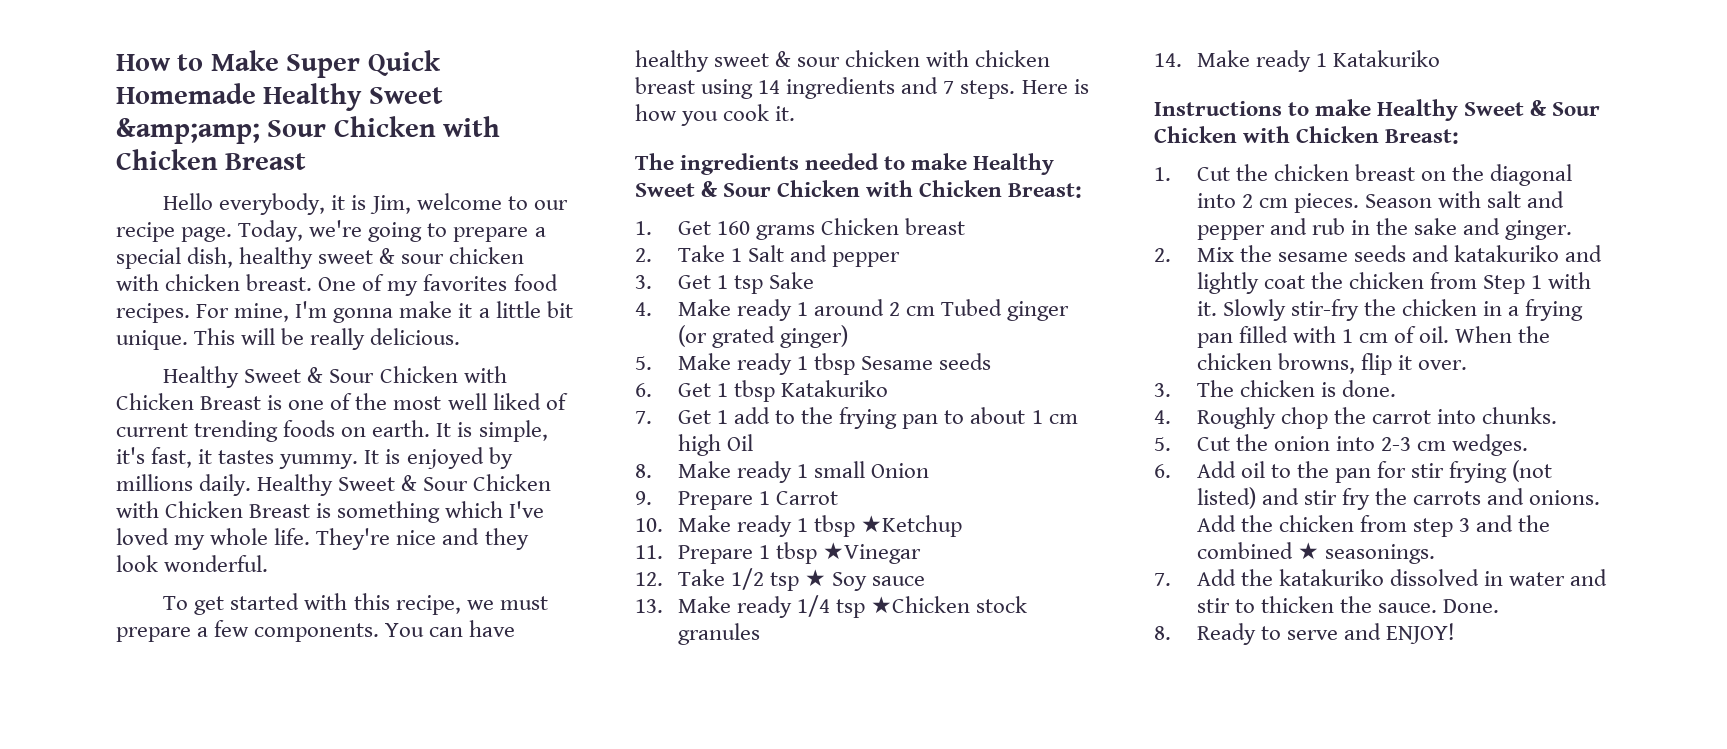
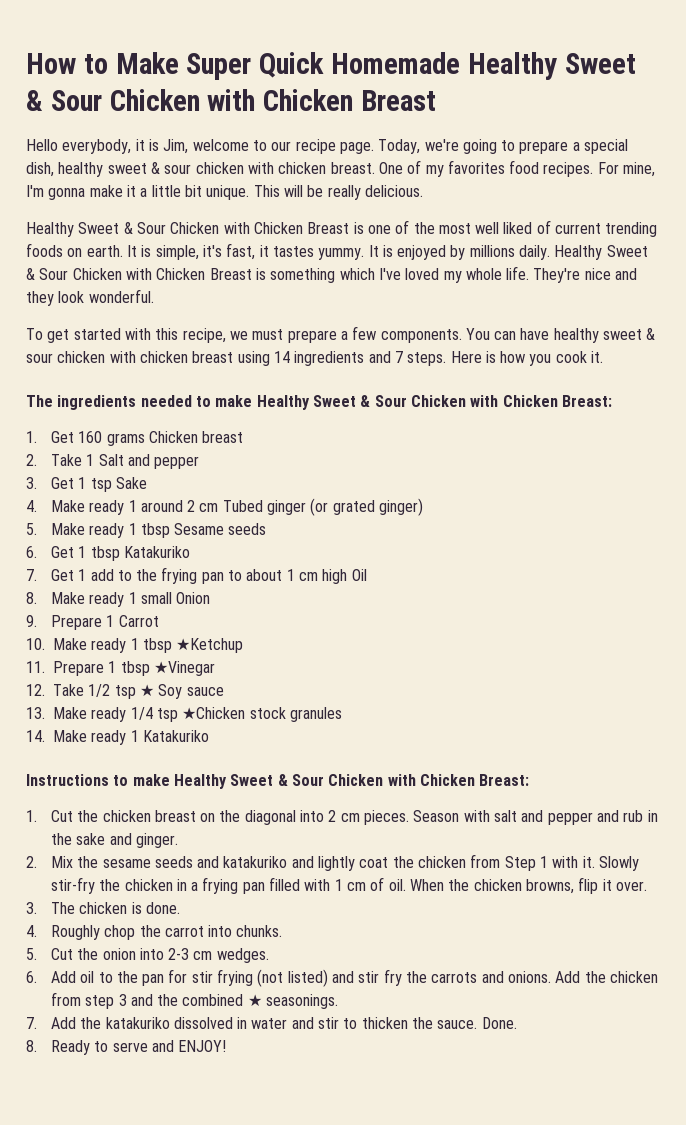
- How to Make Super Quick Homemade Healthy Sweet &amp;amp; Sour Chicken with Chicken Breast
+ How to Make Super Quick Homemade Healthy Sweet & Sour Chicken with Chicken Breast

